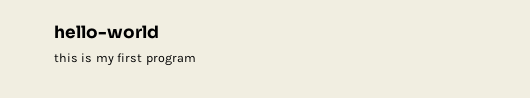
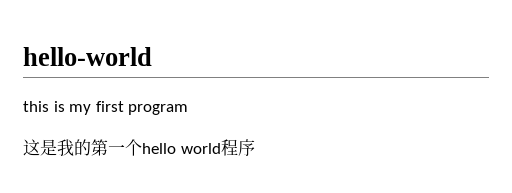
+ 这是我的第一个hello world程序

